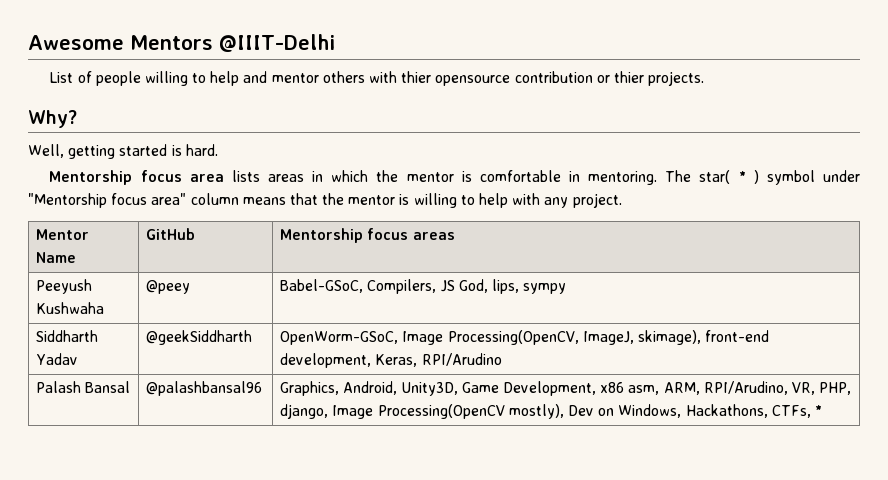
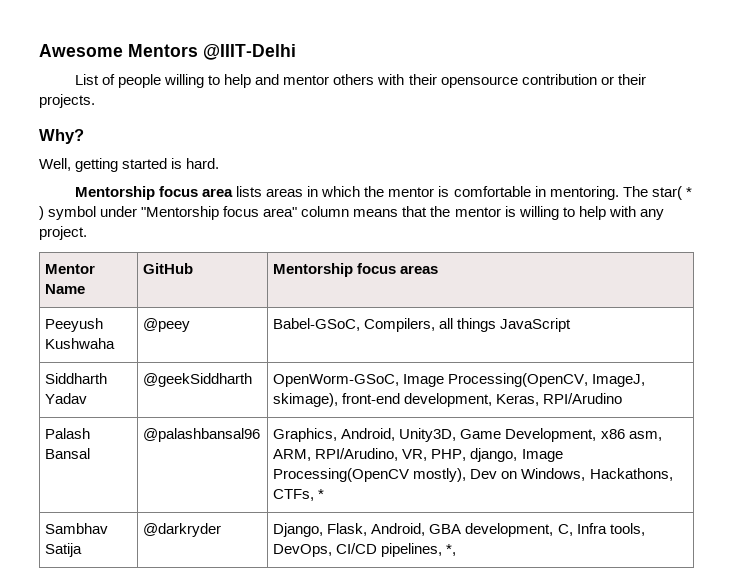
- List of people willing to help and mentor others with thier opensource contribution or thier projects.
+ List of people willing to help and mentor others with their opensource contribution or their projects.
- Peeyush Kushwaha | @peey | Babel-GSoC, Compilers, JS God, lips, sympy
+ Peeyush Kushwaha | @peey | Babel-GSoC, Compilers, all things JavaScript
+ Sambhav Satija | @darkryder | Django, Flask, Android, GBA development, C, Infra tools, DevOps, CI/CD pipelines, *,

